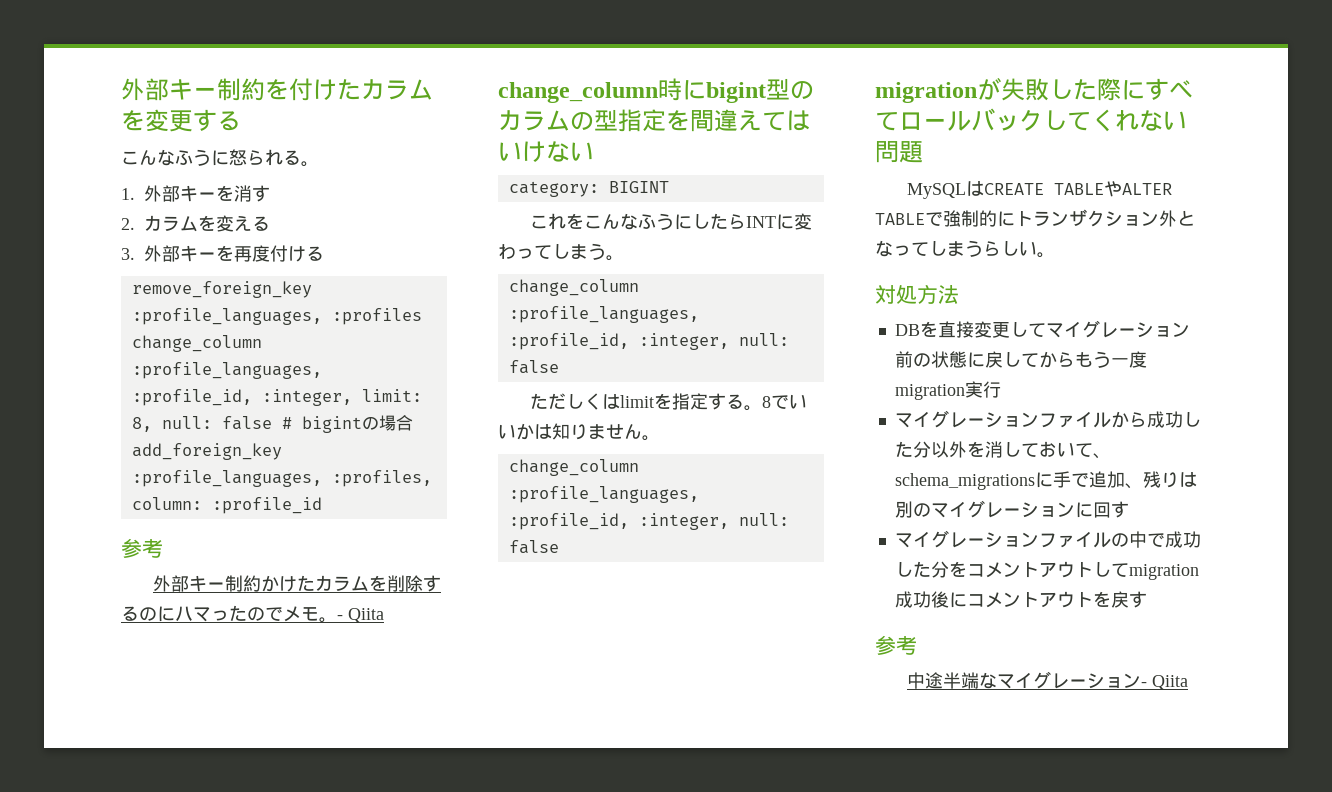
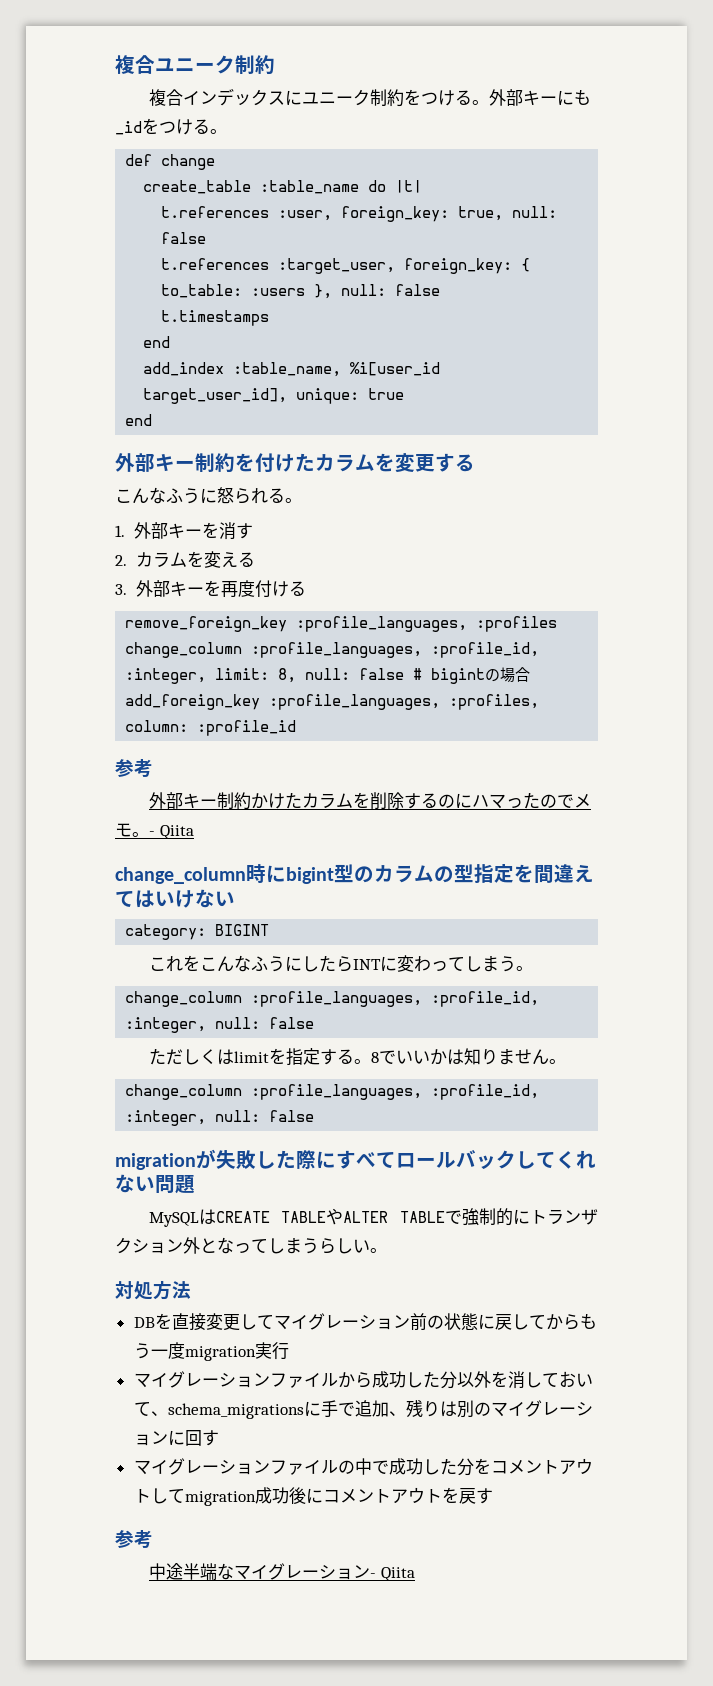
+ 複合ユニーク制約
+ 複合インデックスにユニーク制約をつける。外部キーにも_idをつける。
+ def change
+ create_table :table_name do |t|
+ t.references :user, foreign_key: true, null: false
+ t.references :target_user, foreign_key: { to_table: :users }, null: false
+ t.timestamps
+ end
+ add_index :table_name, %i[user_id target_user_id], unique: true
+ end

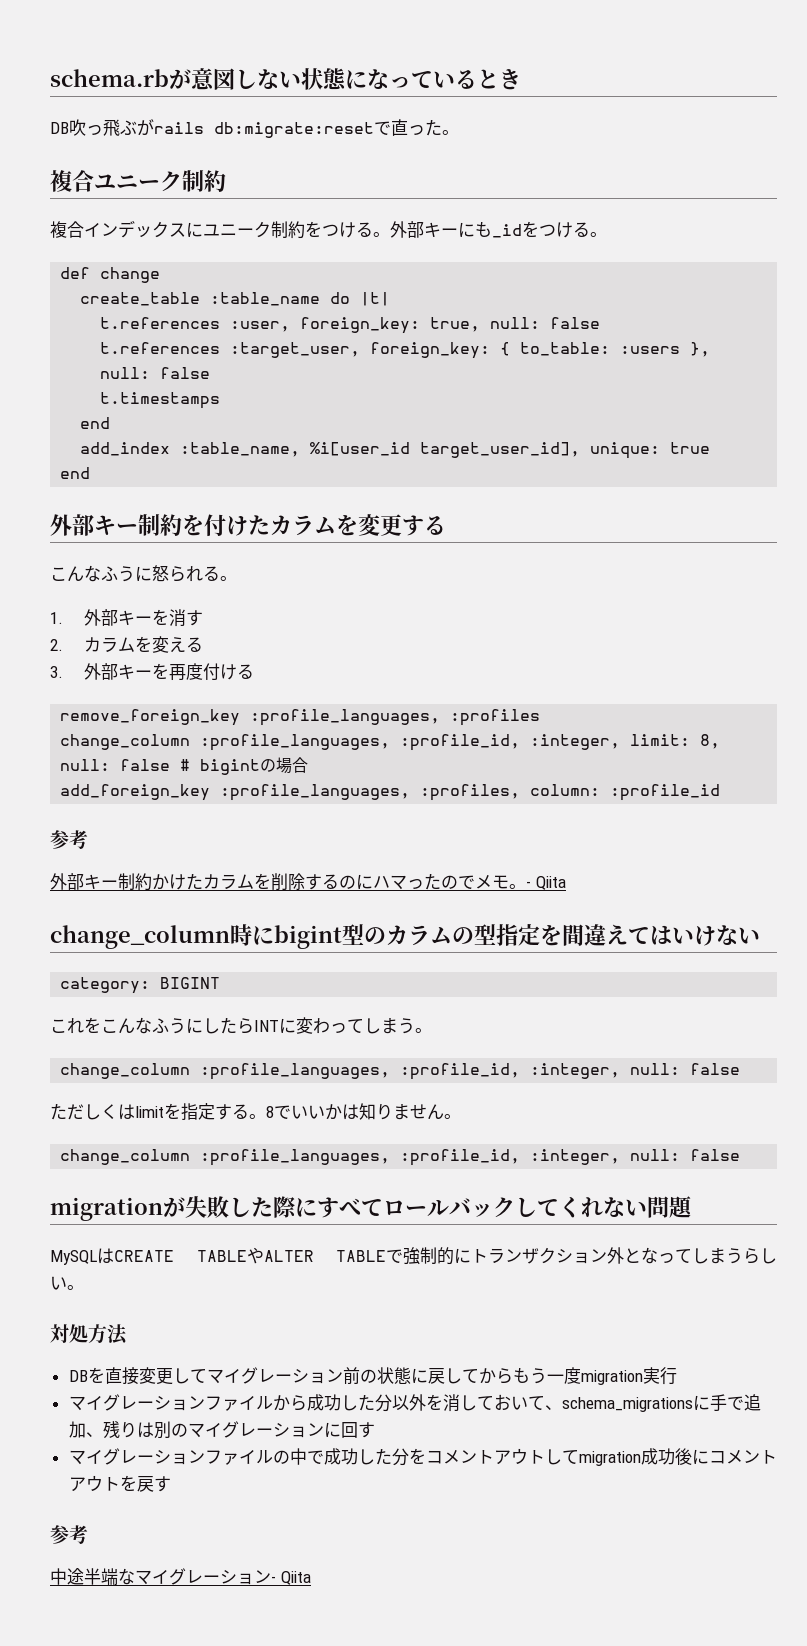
+ schema.rbが意図しない状態になっているとき
+ DB吹っ飛ぶがrails db:migrate:resetで直った。

